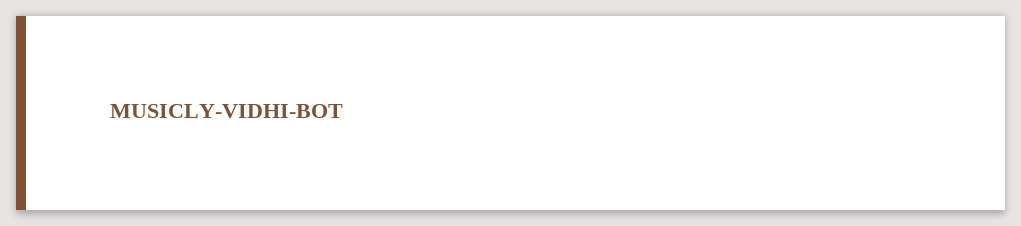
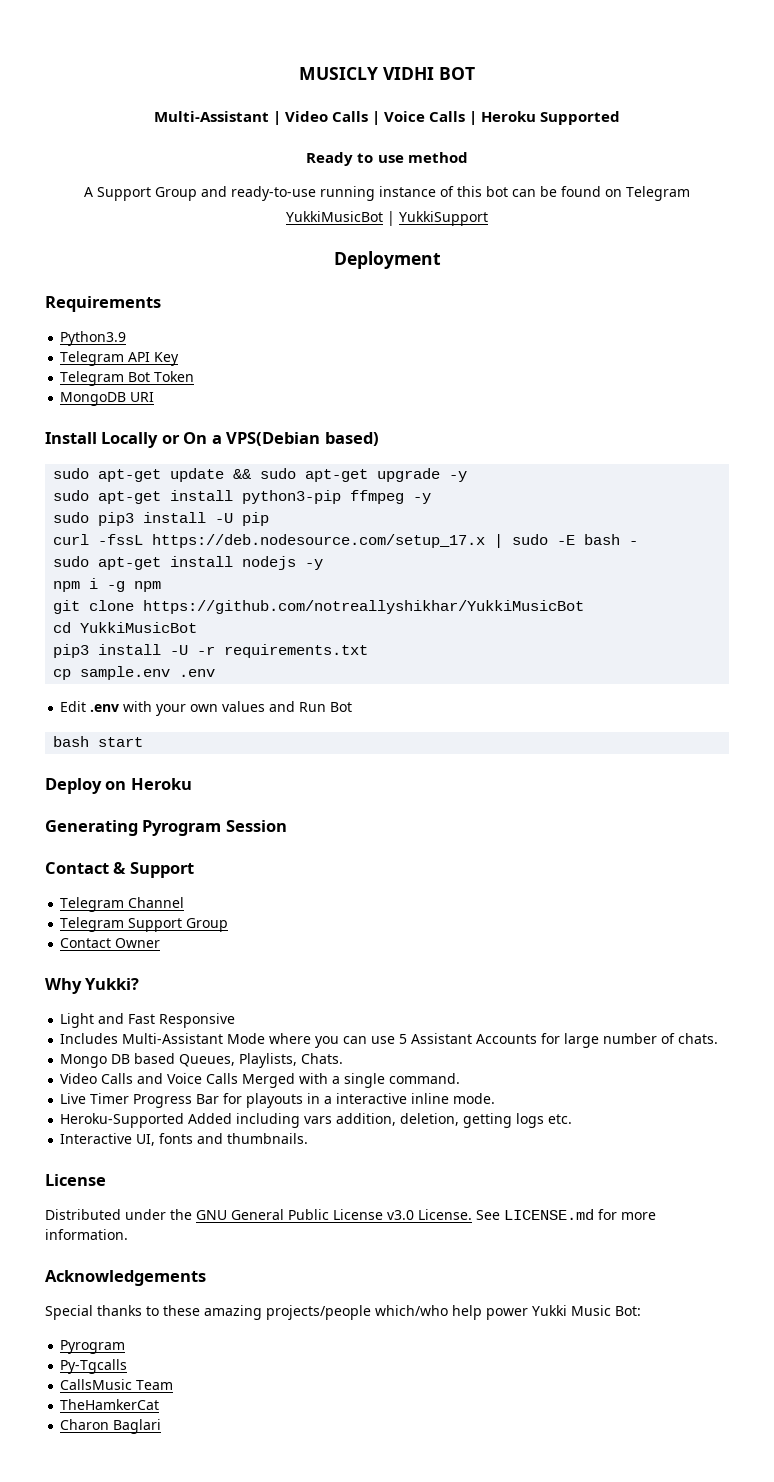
- MUSICLY-VIDHI-BOT
+ MUSICLY VIDHI BOT
+ Multi-Assistant | Video Calls | Voice Calls | Heroku Supported
+ Ready to use method
+ A Support Group and ready-to-use running instance of this bot can be found on Telegram
+ YukkiMusicBot | YukkiSupport
+ Deployment
+ Requirements
+ Python3.9
+ Telegram API Key
+ Telegram Bot Token
+ MongoDB URI
+ Install Locally or On a VPS(Debian based)
+ sudo apt-get update && sudo apt-get upgrade -y
+ sudo apt-get install python3-pip ffmpeg -y
+ sudo pip3 install -U pip
+ curl -fssL https://deb.nodesource.com/setup_17.x | sudo -E bash -
+ sudo apt-get install nodejs -y
+ npm i -g npm
+ git clone https://github.com/notreallyshikhar/YukkiMusicBot
+ cd YukkiMusicBot
+ pip3 install -U -r requirements.txt
+ cp sample.env .env
+ Edit .env with your own values and Run Bot
+ bash start
+ Deploy on Heroku
+ Generating Pyrogram Session
+ Contact & Support
+ Telegram Channel
+ Telegram Support Group
+ Contact Owner
+ Why Yukki?
+ Light and Fast Responsive
+ Includes Multi-Assistant Mode where you can use 5 Assistant Accounts for large number of chats.
+ Mongo DB based Queues, Playlists, Chats.
+ Video Calls and Voice Calls Merged with a single command.
+ Live Timer Progress Bar for playouts in a interactive inline mode.
+ Heroku-Supported Added including vars addition, deletion, getting logs etc.
+ Interactive UI, fonts and thumbnails.
+ License
+ Distributed under the GNU General Public License v3.0 License. See LICENSE.md for more information.
+ Acknowledgements
+ Special thanks to these amazing projects/people which/who help power Yukki Music Bot:
+ Pyrogram
+ Py-Tgcalls
+ CallsMusic Team
+ TheHamkerCat
+ Charon Baglari

